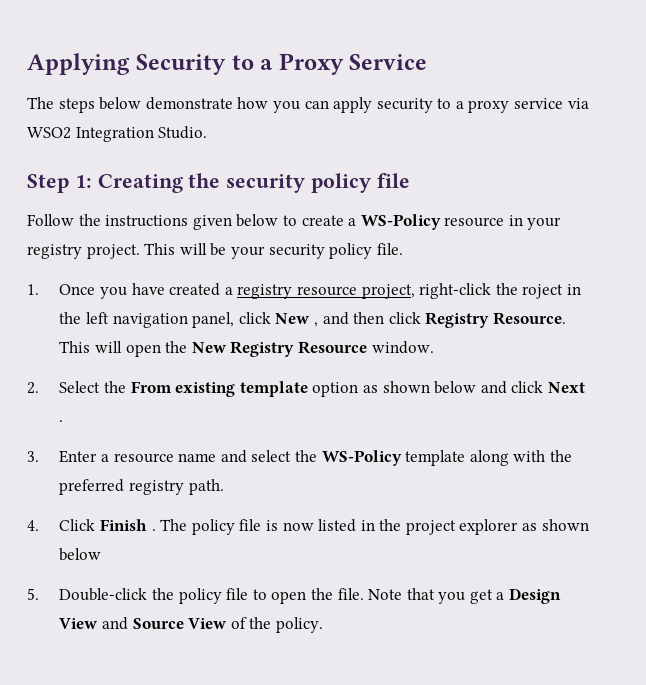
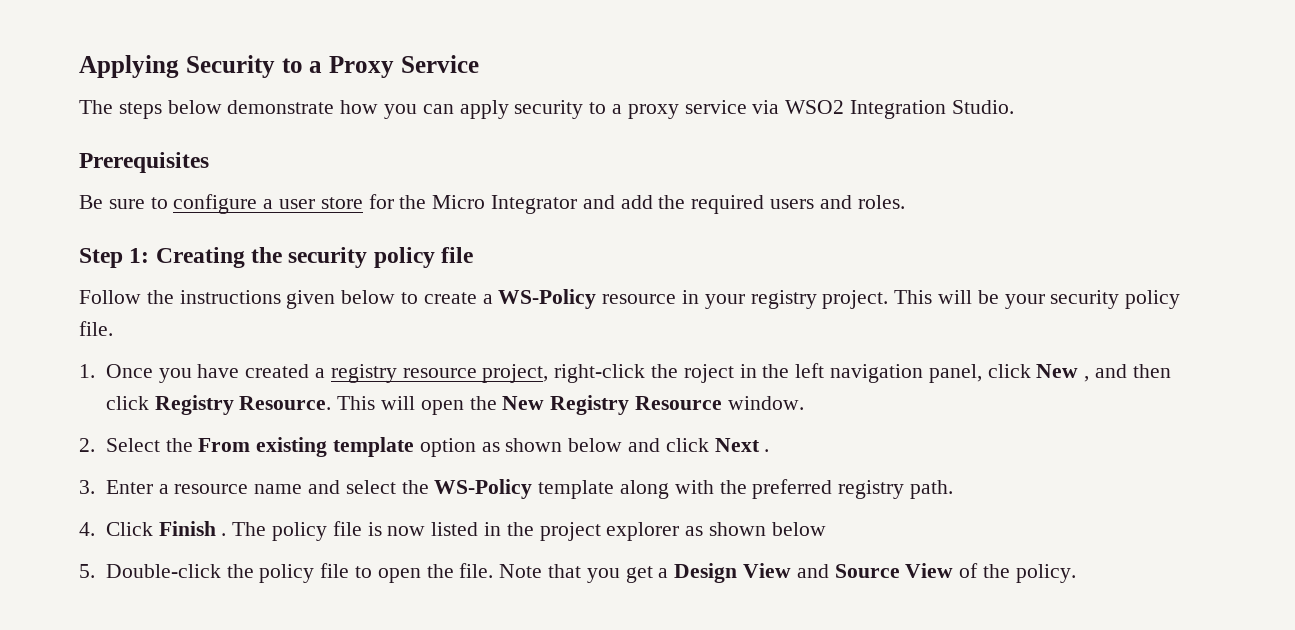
+ Prerequisites
+ Be sure to configure a user store for the Micro Integrator and add the required users and roles.

